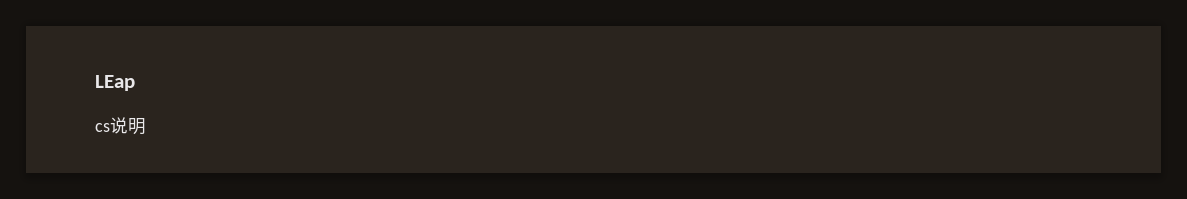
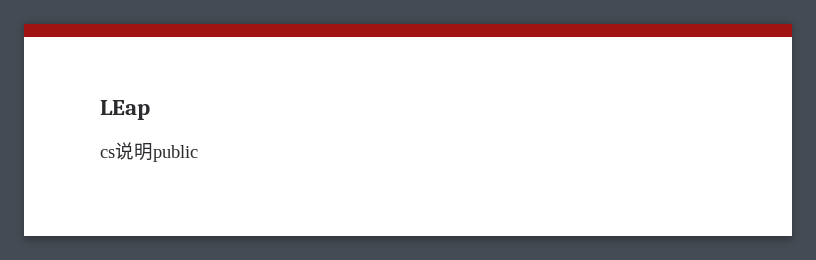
- cs说明
+ cs说明public

